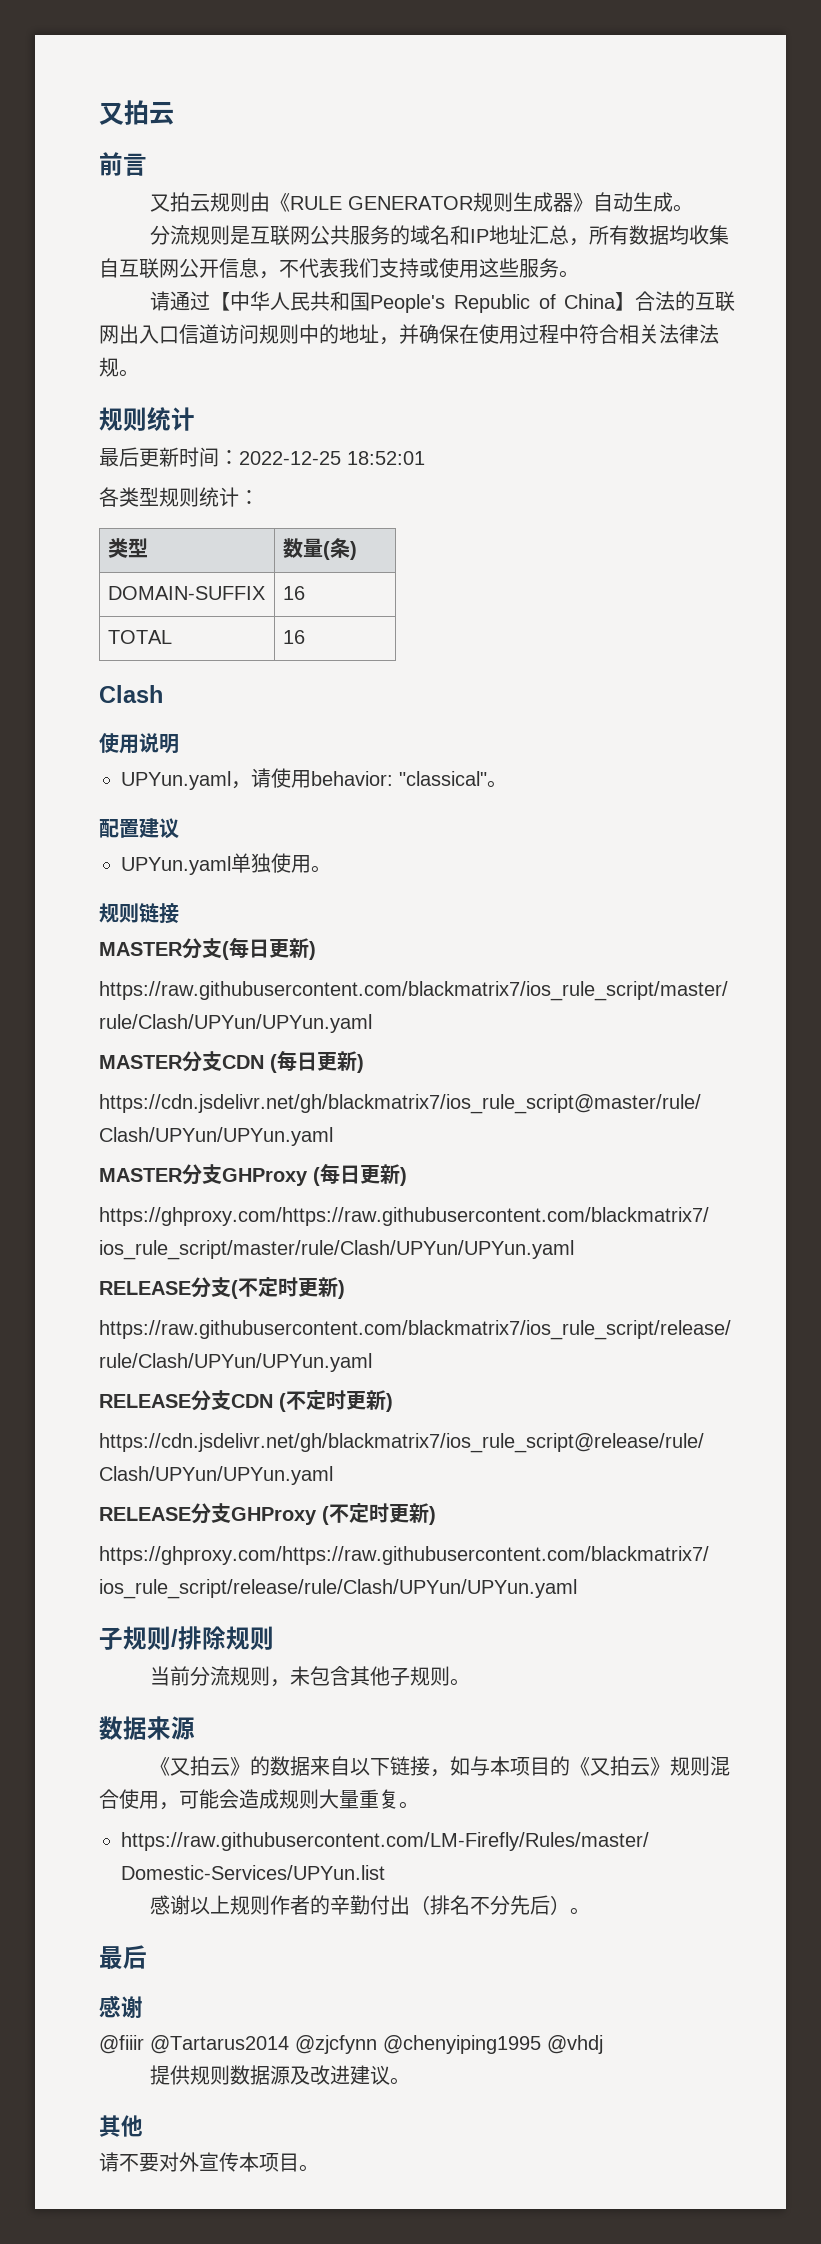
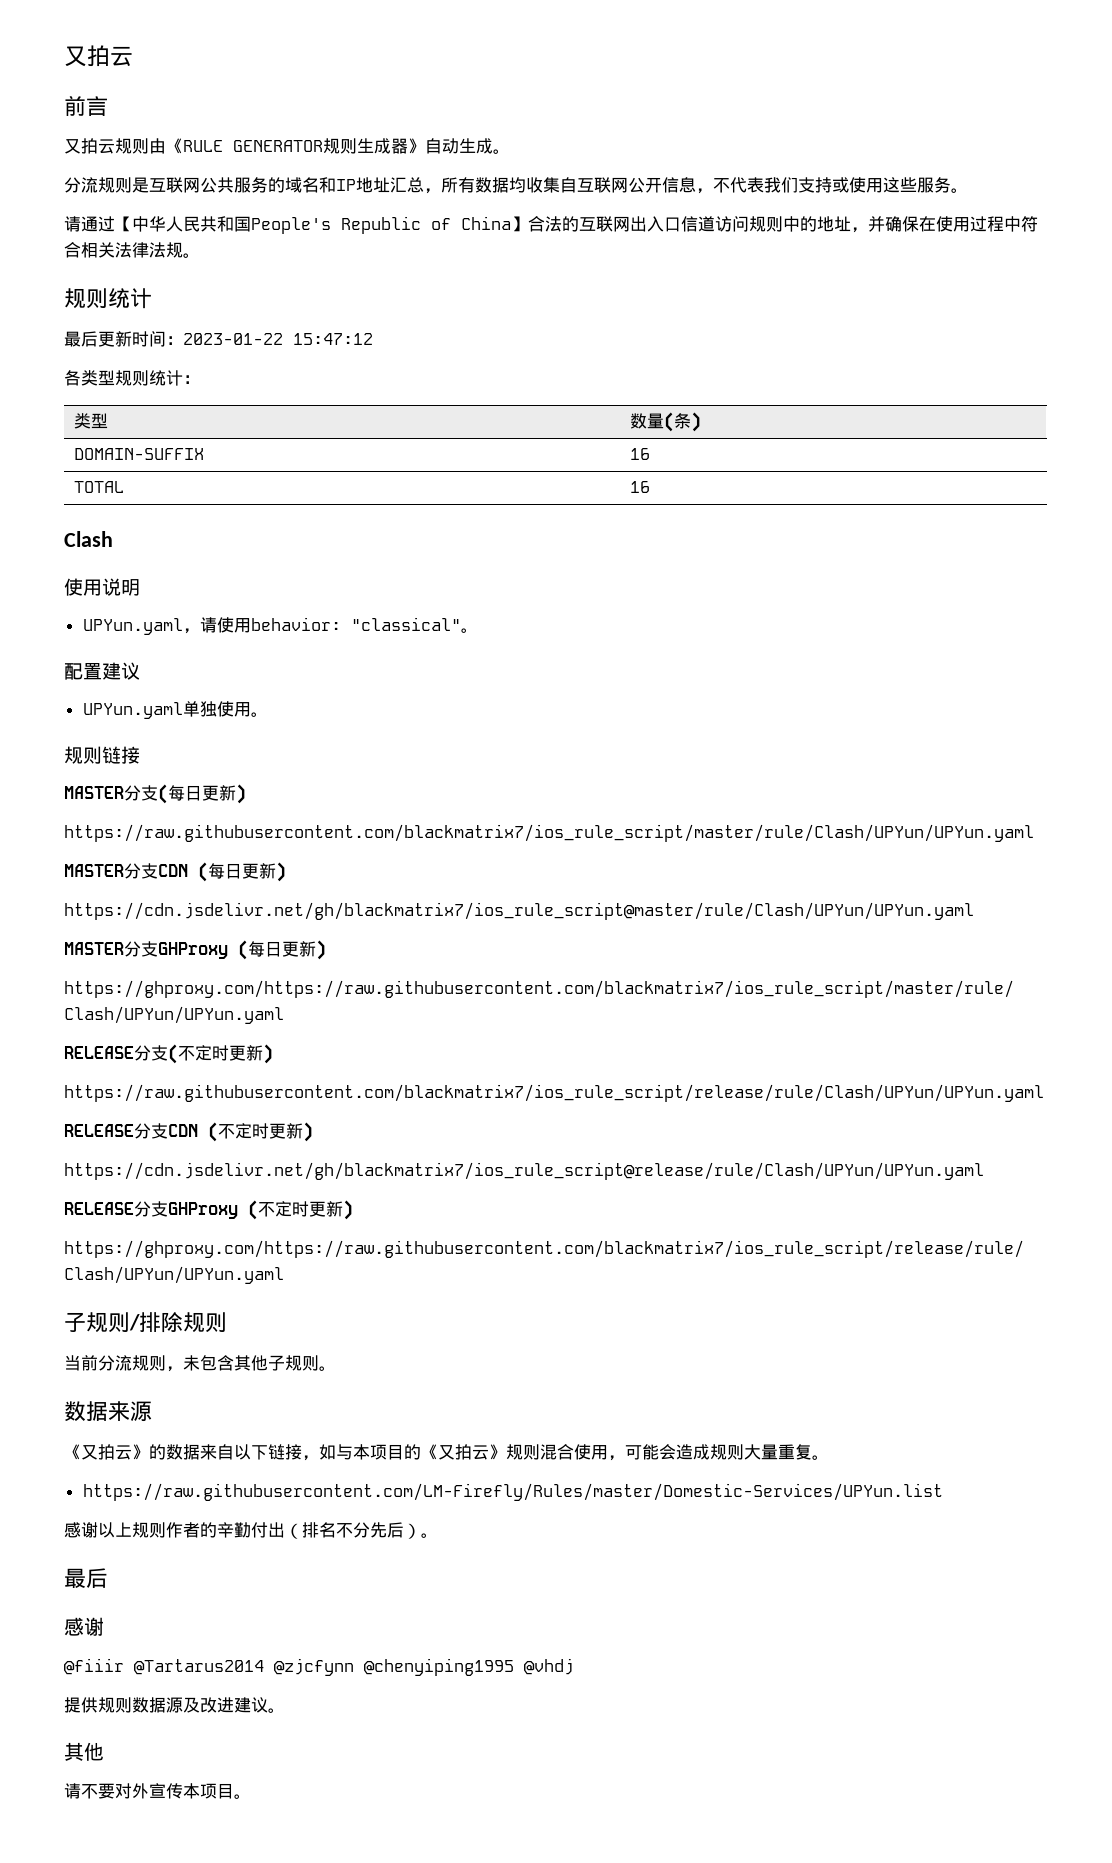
- 最后更新时间：2022-12-25 18:52:01
+ 最后更新时间：2023-01-22 15:47:12

